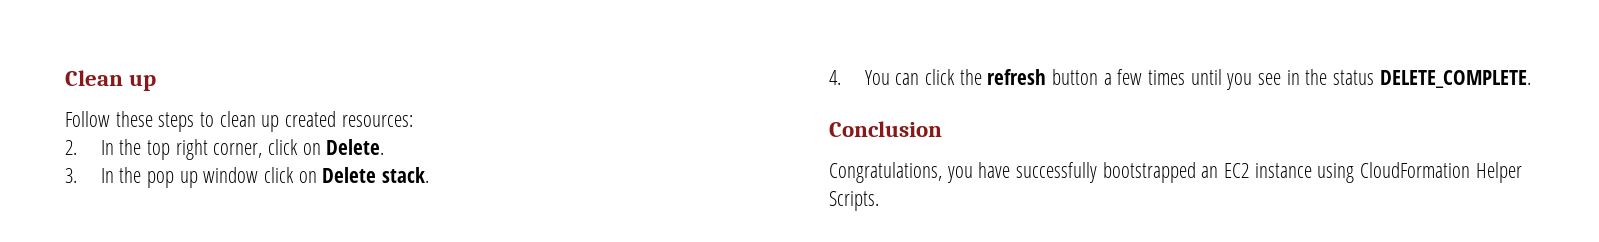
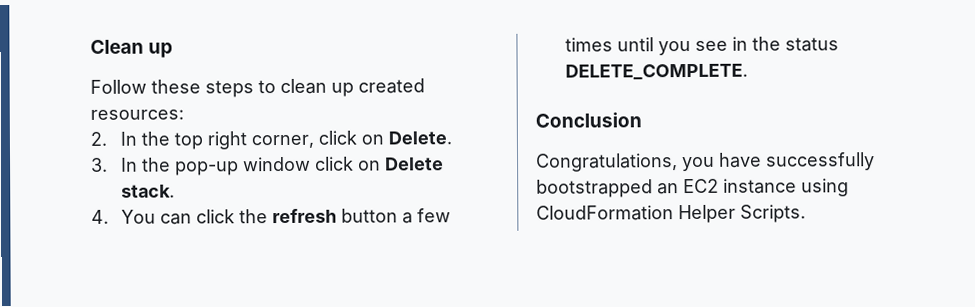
- 3. In the pop up window click on Delete stack.
+ 3. In the pop-up window click on Delete stack.

